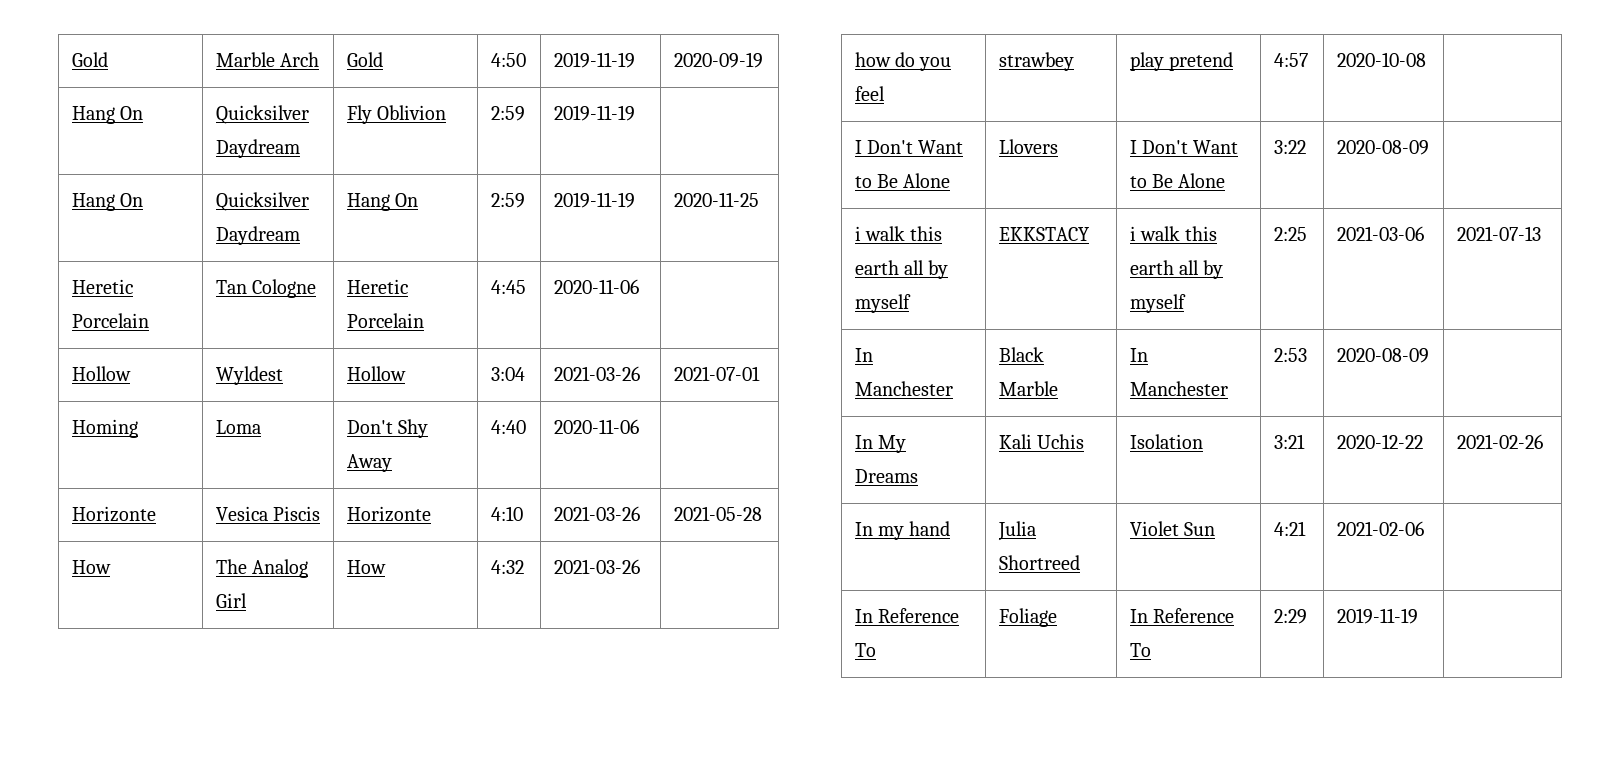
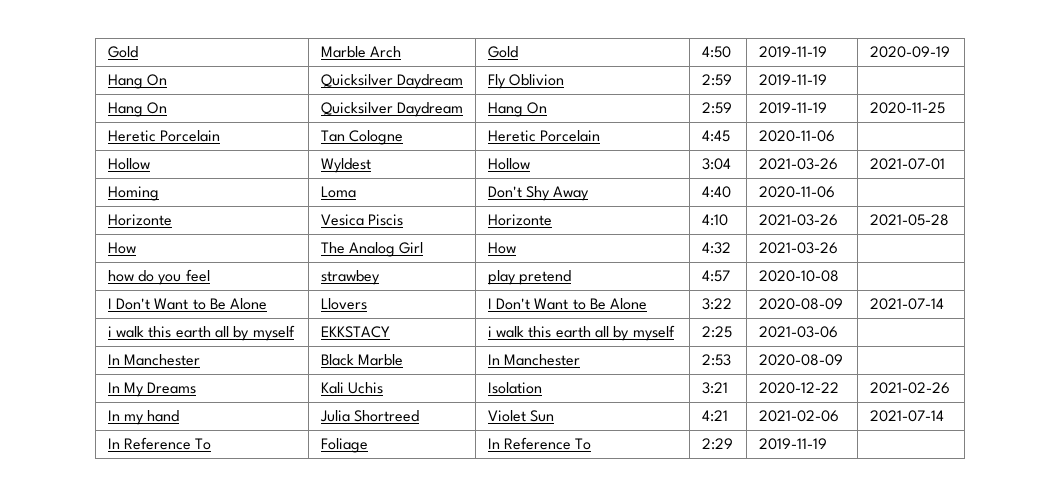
- I Don't Want to Be Alone | Llovers | I Don't Want to Be Alone | 3:22 | 2020-08-09 |
+ I Don't Want to Be Alone | Llovers | I Don't Want to Be Alone | 3:22 | 2020-08-09 | 2021-07-14
- i walk this earth all by myself | EKKSTACY | i walk this earth all by myself | 2:25 | 2021-03-06 | 2021-07-13
+ i walk this earth all by myself | EKKSTACY | i walk this earth all by myself | 2:25 | 2021-03-06 |
- In my hand | Julia Shortreed | Violet Sun | 4:21 | 2021-02-06 |
+ In my hand | Julia Shortreed | Violet Sun | 4:21 | 2021-02-06 | 2021-07-14

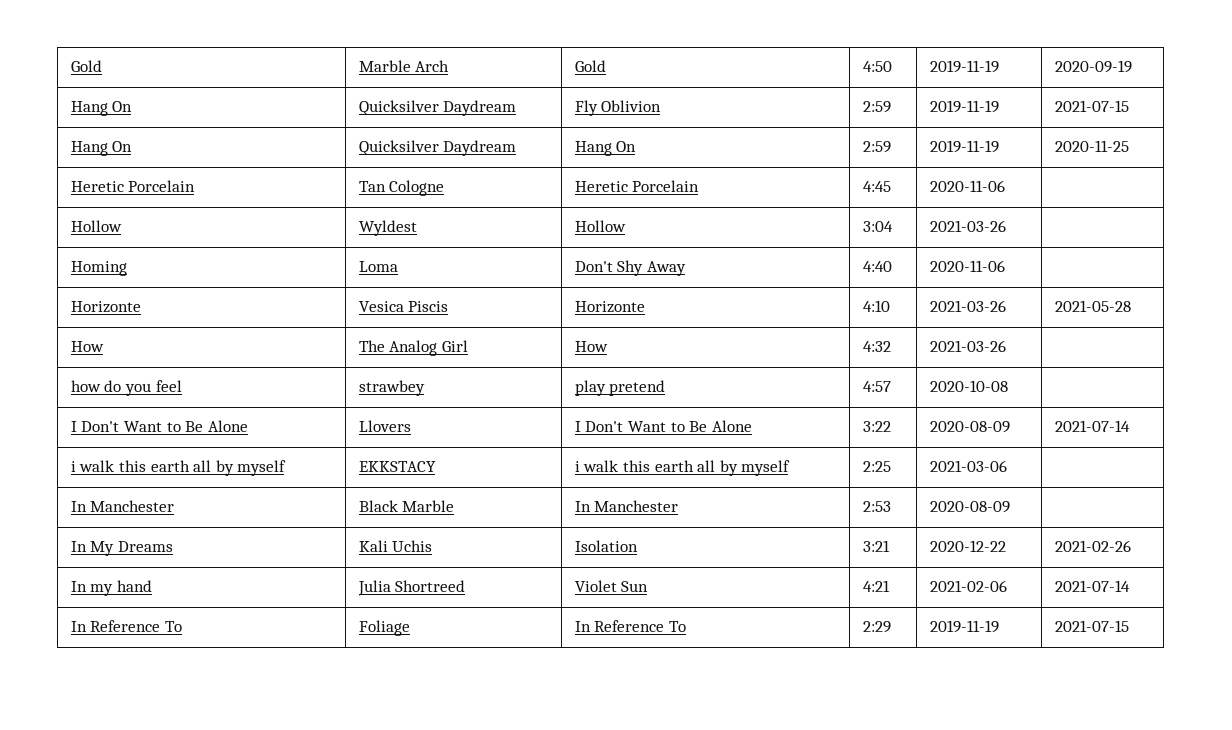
- Hang On | Quicksilver Daydream | Fly Oblivion | 2:59 | 2019-11-19 |
+ Hang On | Quicksilver Daydream | Fly Oblivion | 2:59 | 2019-11-19 | 2021-07-15
- Hollow | Wyldest | Hollow | 3:04 | 2021-03-26 | 2021-07-01
+ Hollow | Wyldest | Hollow | 3:04 | 2021-03-26 |
- In Reference To | Foliage | In Reference To | 2:29 | 2019-11-19 |
+ In Reference To | Foliage | In Reference To | 2:29 | 2019-11-19 | 2021-07-15

